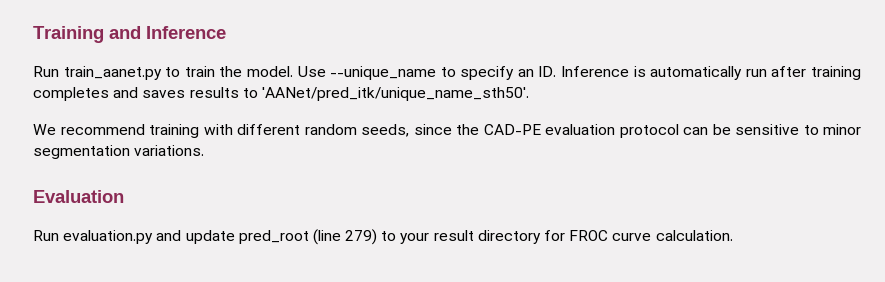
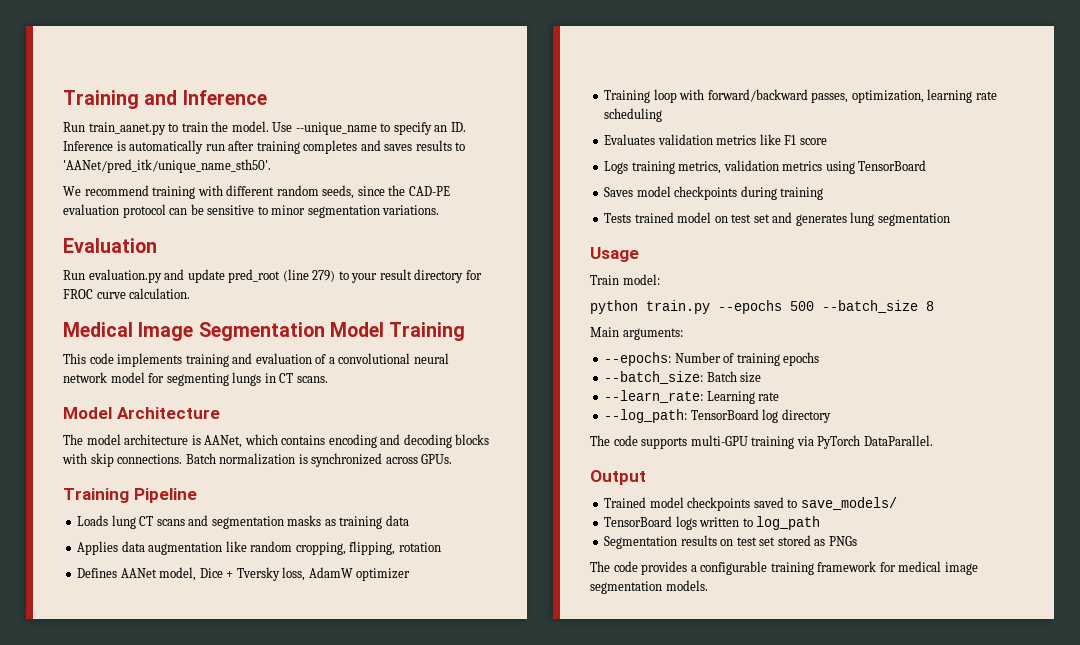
+ Medical Image Segmentation Model Training
+ This code implements training and evaluation of a convolutional neural network model for segmenting lungs in CT scans.
+ Model Architecture
+ The model architecture is AANet, which contains encoding and decoding blocks with skip connections. Batch normalization is synchronized across GPUs.
+ Training Pipeline
+ Loads lung CT scans and segmentation masks as training data
+ Applies data augmentation like random cropping, flipping, rotation
+ Defines AANet model, Dice + Tversky loss, AdamW optimizer
+ Training loop with forward/backward passes, optimization, learning rate scheduling
+ Evaluates validation metrics like F1 score
+ Logs training metrics, validation metrics using TensorBoard
+ Saves model checkpoints during training
+ Tests trained model on test set and generates lung segmentation
+ Usage
+ Train model:
+ python train.py --epochs 500 --batch_size 8
+ Main arguments:
+ --epochs: Number of training epochs
+ --batch_size: Batch size
+ --learn_rate: Learning rate
+ --log_path: TensorBoard log directory
+ The code supports multi-GPU training via PyTorch DataParallel.
+ Output
+ Trained model checkpoints saved to save_models/
+ TensorBoard logs written to log_path
+ Segmentation results on test set stored as PNGs
+ The code provides a configurable training framework for medical image segmentation models.

